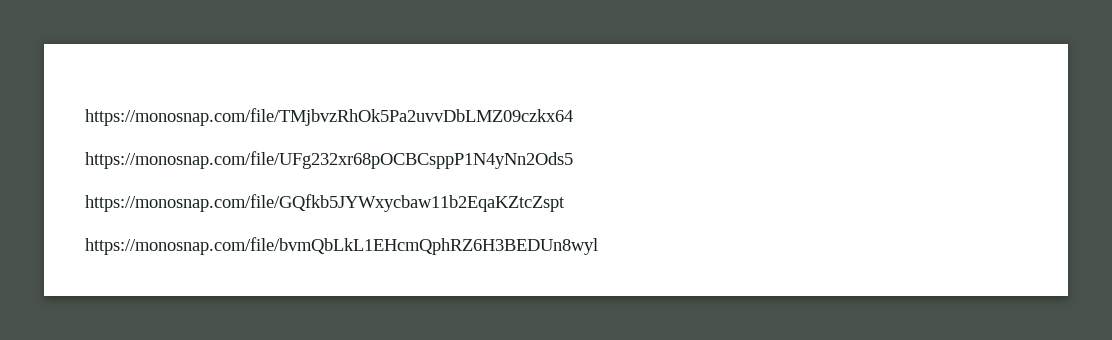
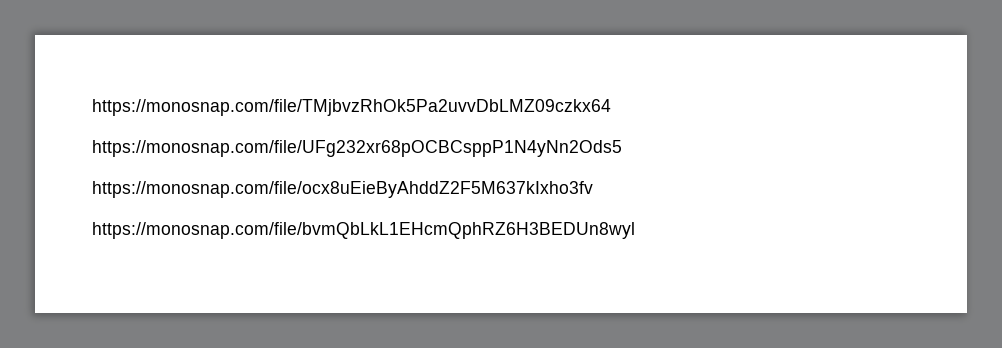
- https://monosnap.com/file/GQfkb5JYWxycbaw11b2EqaKZtcZspt
+ https://monosnap.com/file/ocx8uEieByAhddZ2F5M637kIxho3fv

